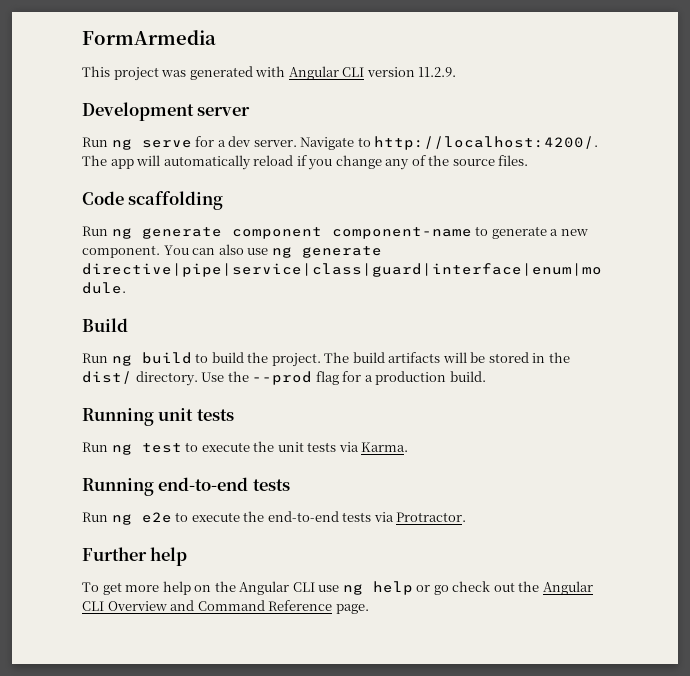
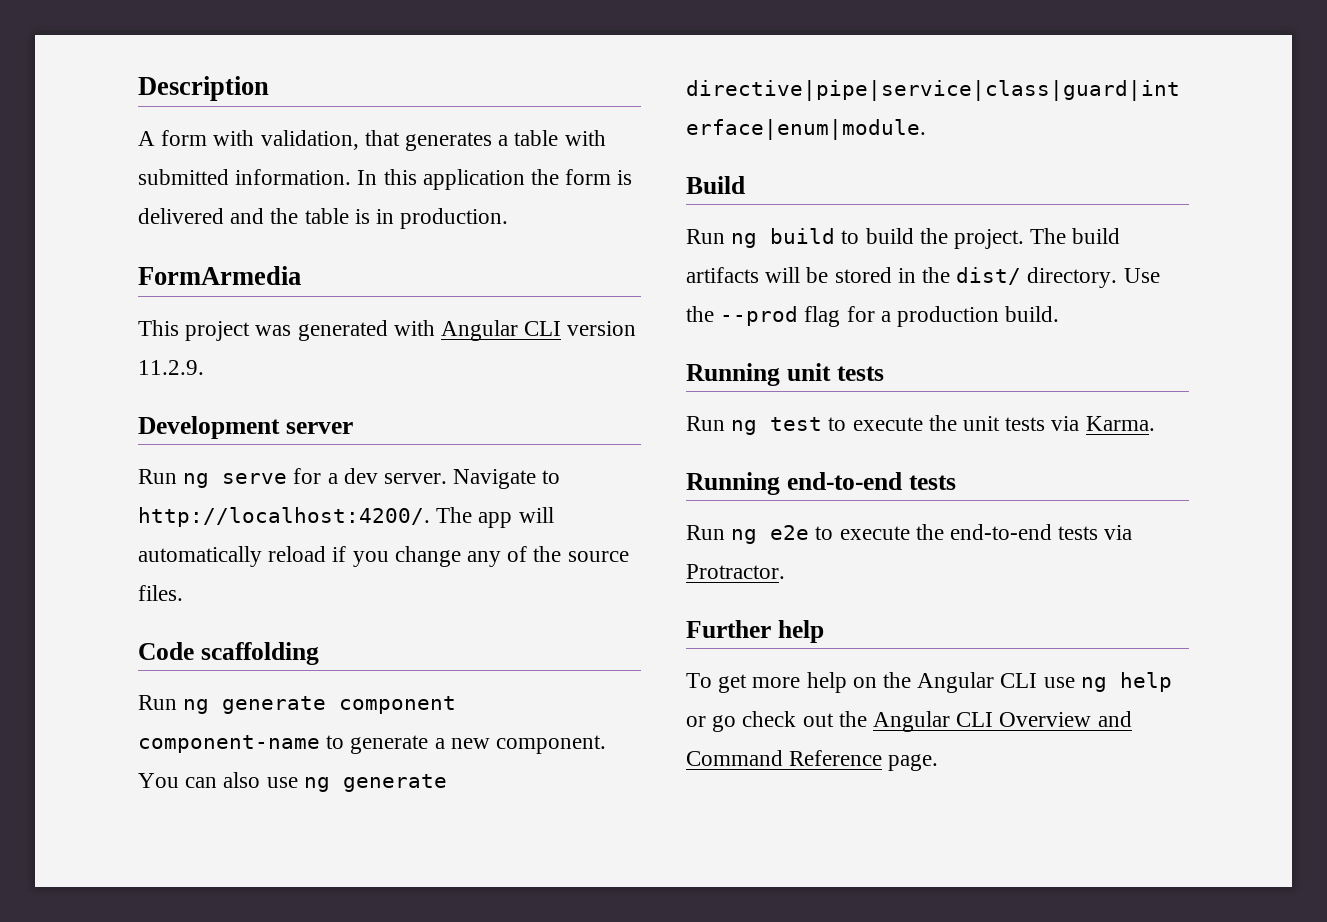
+ Description
+ A form with validation, that generates a table with submitted information. In this application the form is delivered and the table is in production.

